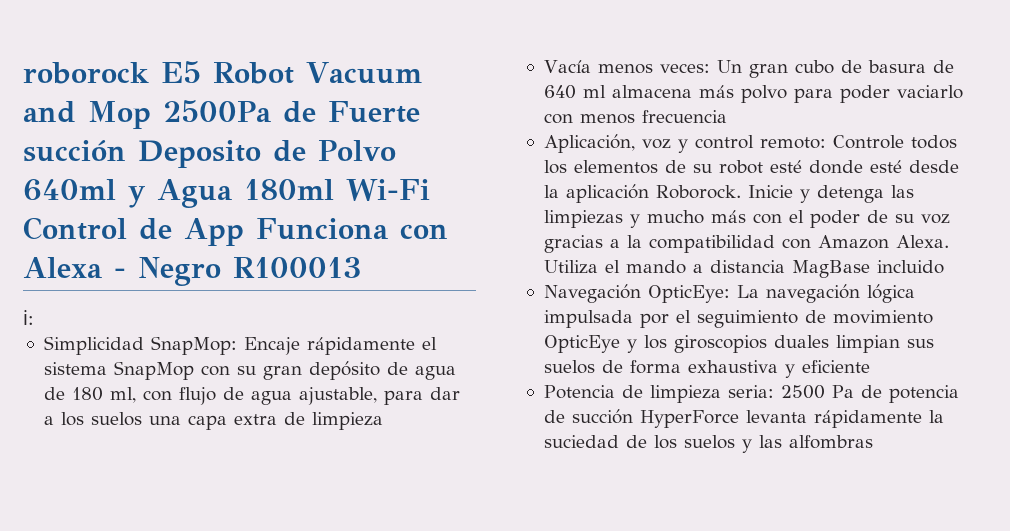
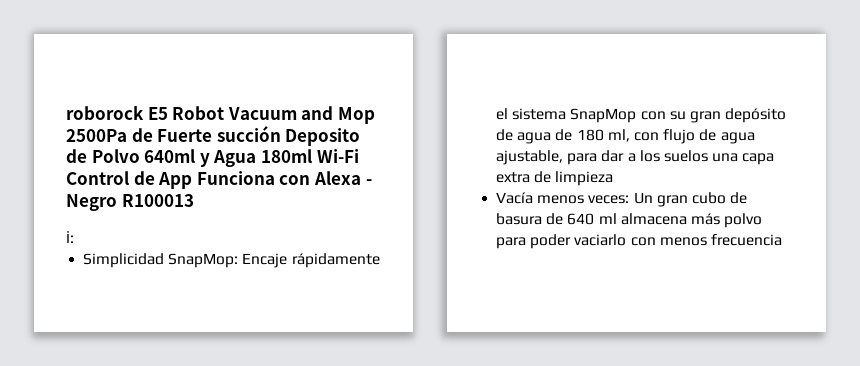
- Aplicación, voz y control remoto: Controle todos los elementos de su robot esté donde esté desde la aplicación Roborock. Inicie y detenga las limpiezas y mucho más con el poder de su voz gracias a la compatibilidad con Amazon Alexa. Utiliza el mando a distancia MagBase incluido
- Navegación OpticEye: La navegación lógica impulsada por el seguimiento de movimiento OpticEye y los giroscopios duales limpian sus suelos de forma exhaustiva y eficiente
- Potencia de limpieza seria: 2500 Pa de potencia de succión HyperForce levanta rápidamente la suciedad de los suelos y las alfombras

